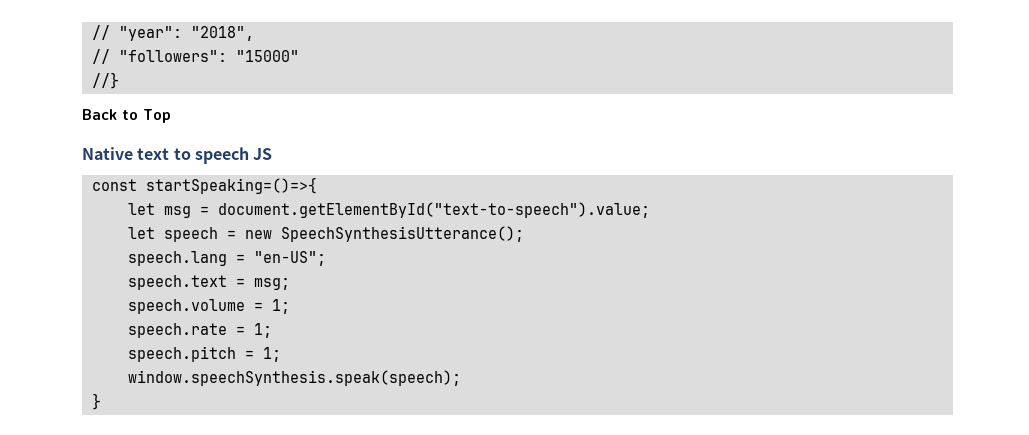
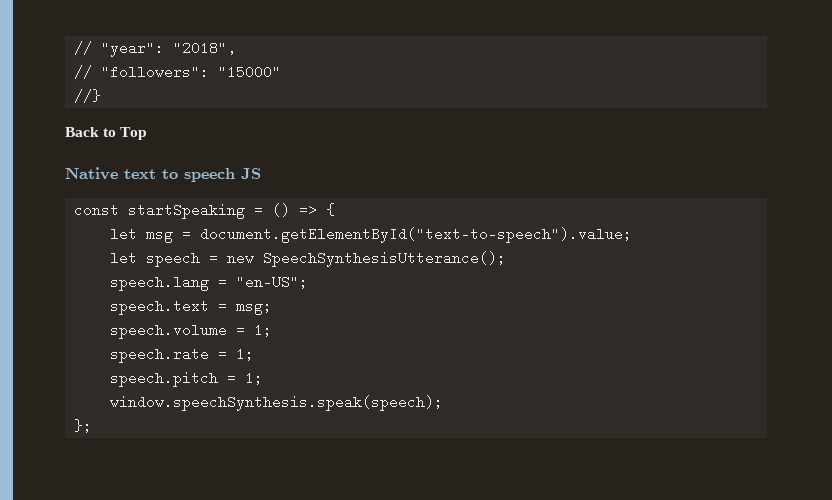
- const startSpeaking=()=>{
+ const startSpeaking = () => {
- }
+ };

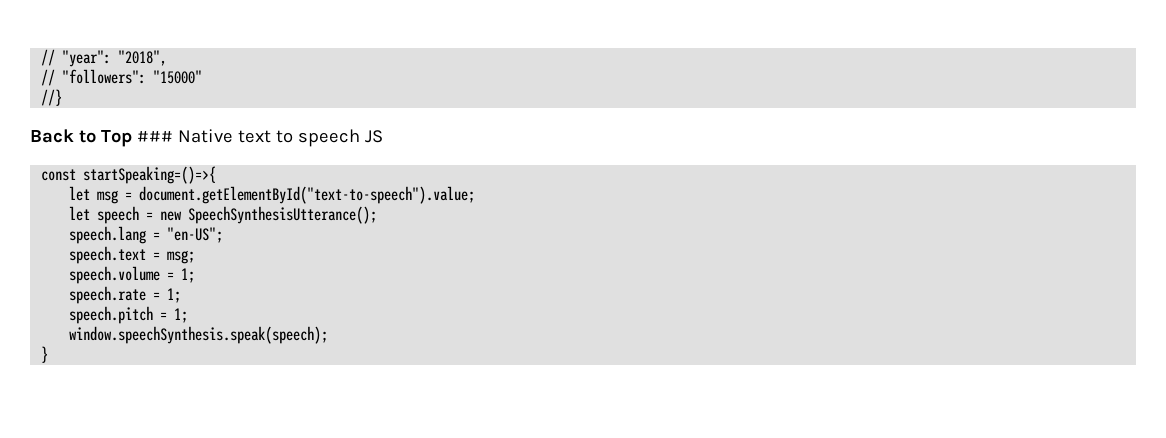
- Back to Top
- Native text to speech JS
+ Back to Top ### Native text to speech JS
- const startSpeaking = () => {
+ const startSpeaking=()=>{
- };
+ }

